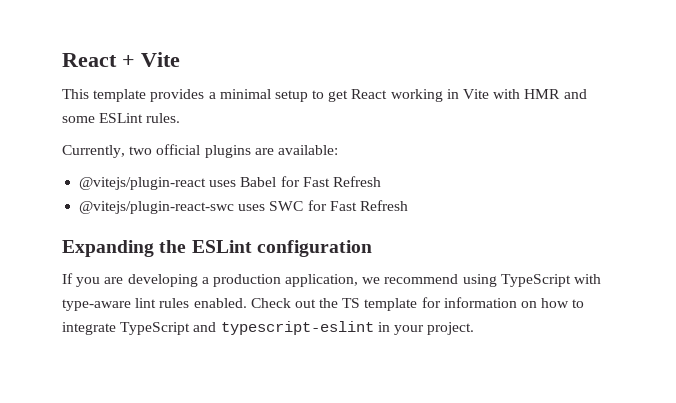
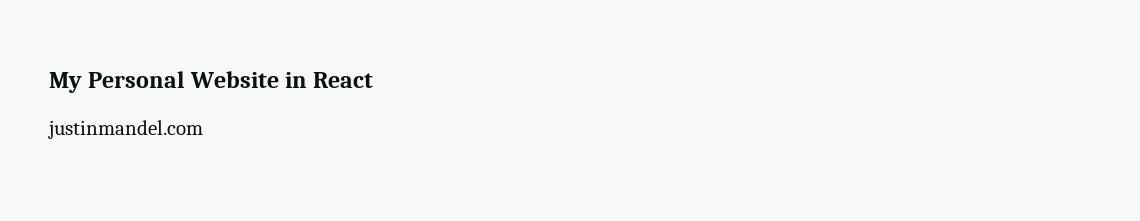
- React + Vite
- This template provides a minimal setup to get React working in Vite with HMR and some ESLint rules.
- Currently, two official plugins are available:
- @vitejs/plugin-react uses Babel for Fast Refresh
- @vitejs/plugin-react-swc uses SWC for Fast Refresh
- Expanding the ESLint configuration
- If you are developing a production application, we recommend using TypeScript with type-aware lint rules enabled. Check out the TS template for information on how to integrate TypeScript and typescript-eslint in your project.
+ My Personal Website in React
+ justinmandel.com

